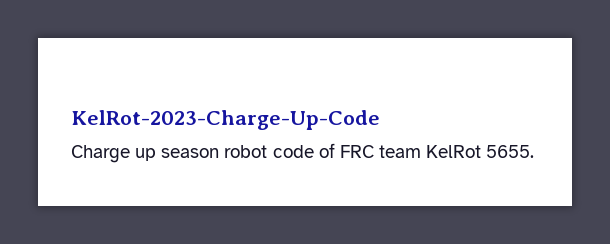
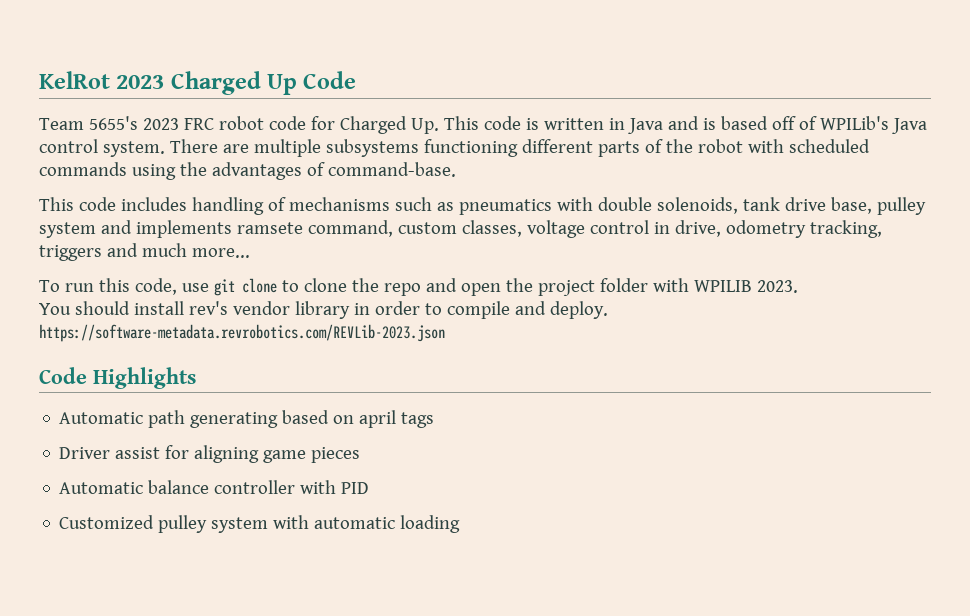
- KelRot-2023-Charge-Up-Code
- Charge up season robot code of FRC team KelRot 5655.
+ KelRot 2023 Charged Up Code
+ Team 5655's 2023 FRC robot code for Charged Up. This code is written in Java and is based off of WPILib's Java control system. There are multiple subsystems functioning different parts of the robot with scheduled commands using the advantages of command-base.
+ This code includes handling of mechanisms such as pneumatics with double solenoids, tank drive base, pulley system and implements ramsete command, custom classes, voltage control in drive, odometry tracking, triggers and much more...
+ To run this code, use git clone to clone the repo and open the project folder with WPILIB 2023.
+ You should install rev's vendor library in order to compile and deploy. https://software-metadata.revrobotics.com/REVLib-2023.json
+ Code Highlights
+ Automatic path generating based on april tags
+ Driver assist for aligning game pieces
+ Automatic balance controller with PID
+ Customized pulley system with automatic loading

